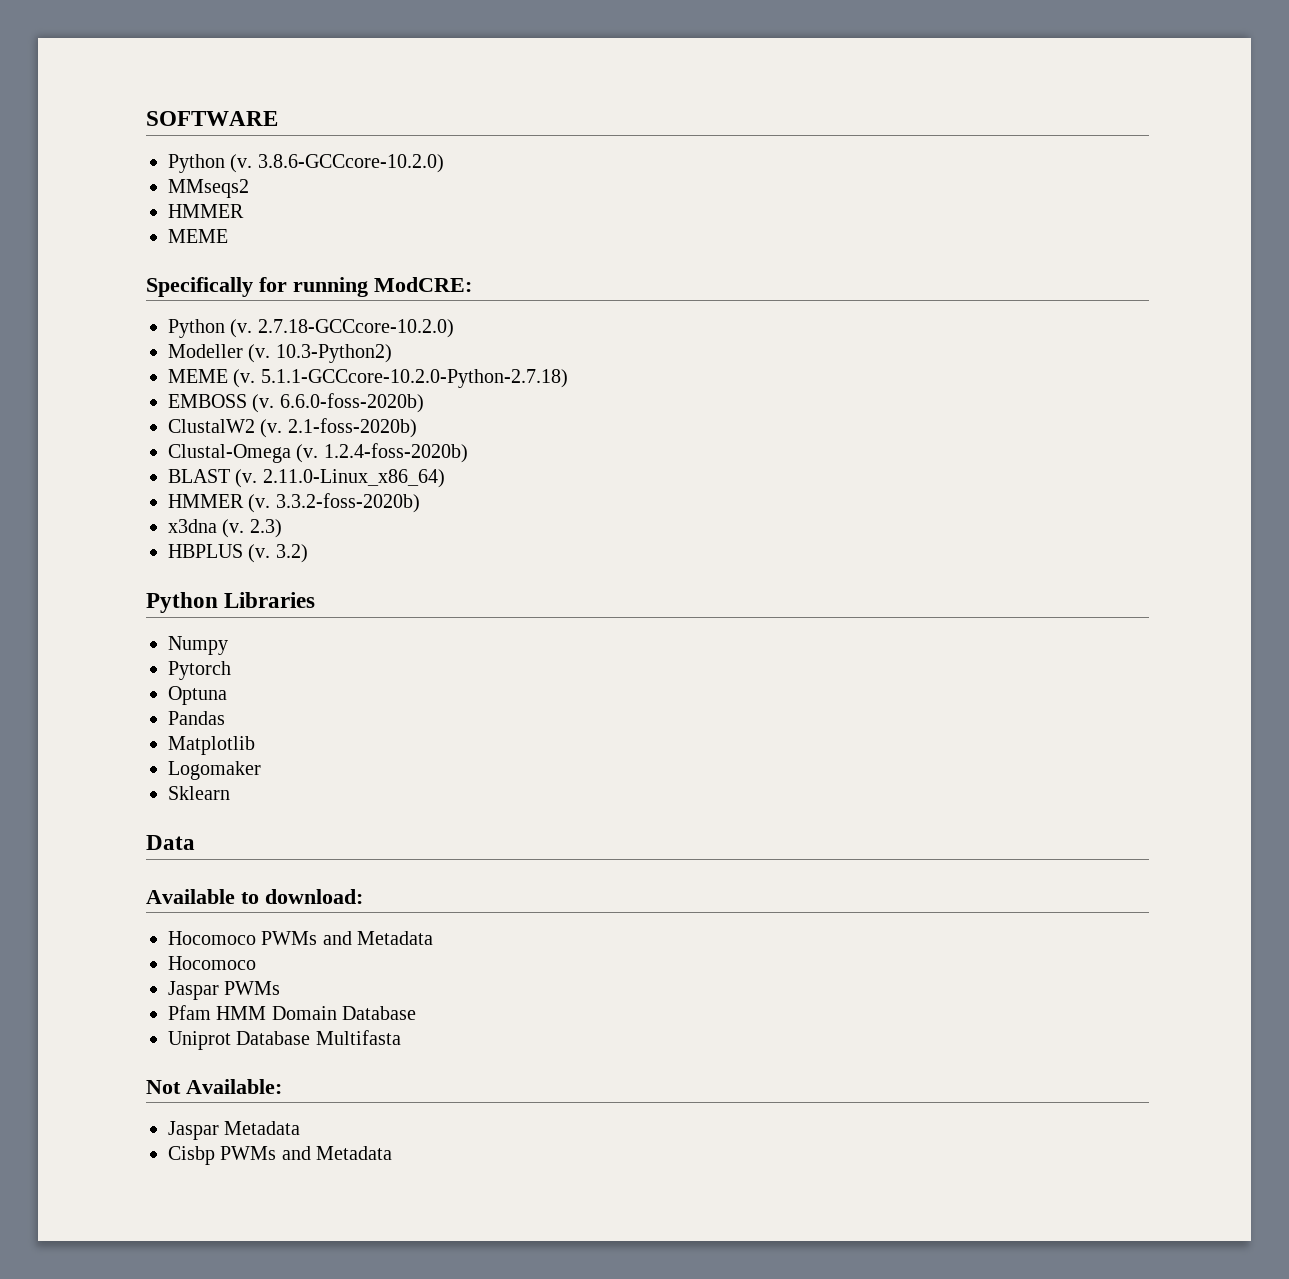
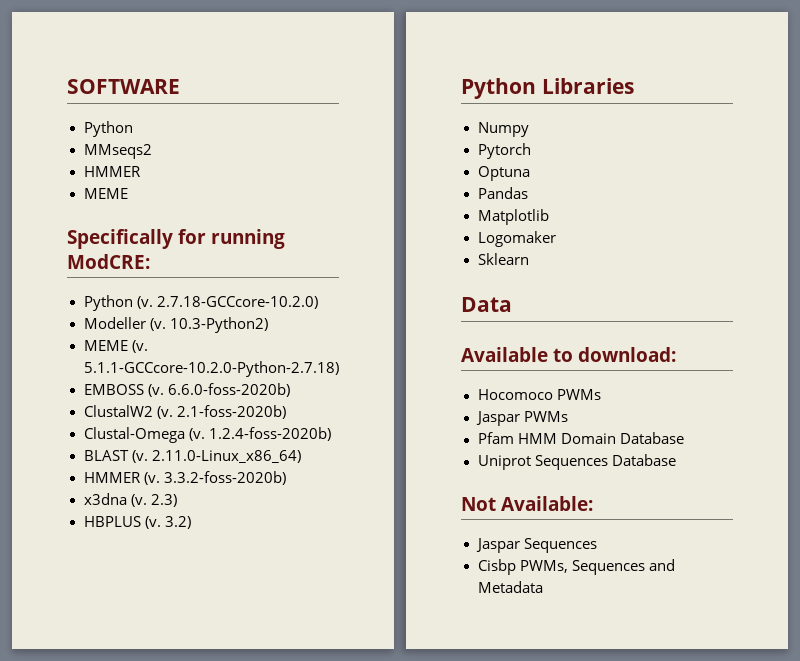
  SOFTWARE
- Python (v. 3.8.6-GCCcore-10.2.0)
+ Python
- Hocomoco PWMs and Metadata
- Hocomoco
+ Hocomoco PWMs
- Uniprot Database Multifasta
+ Uniprot Sequences Database
- Jaspar Metadata
+ Jaspar Sequences
- Cisbp PWMs and Metadata
+ Cisbp PWMs, Sequences and Metadata

